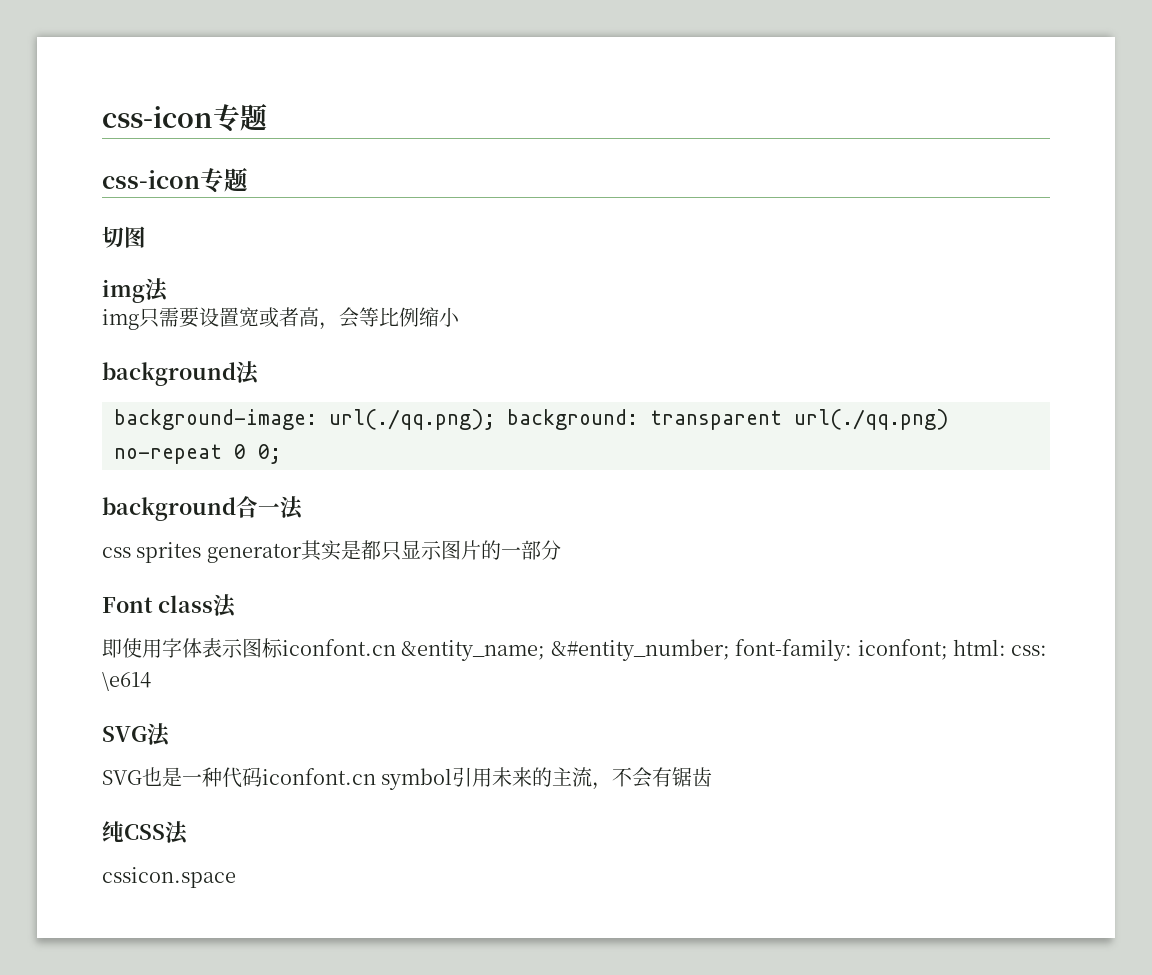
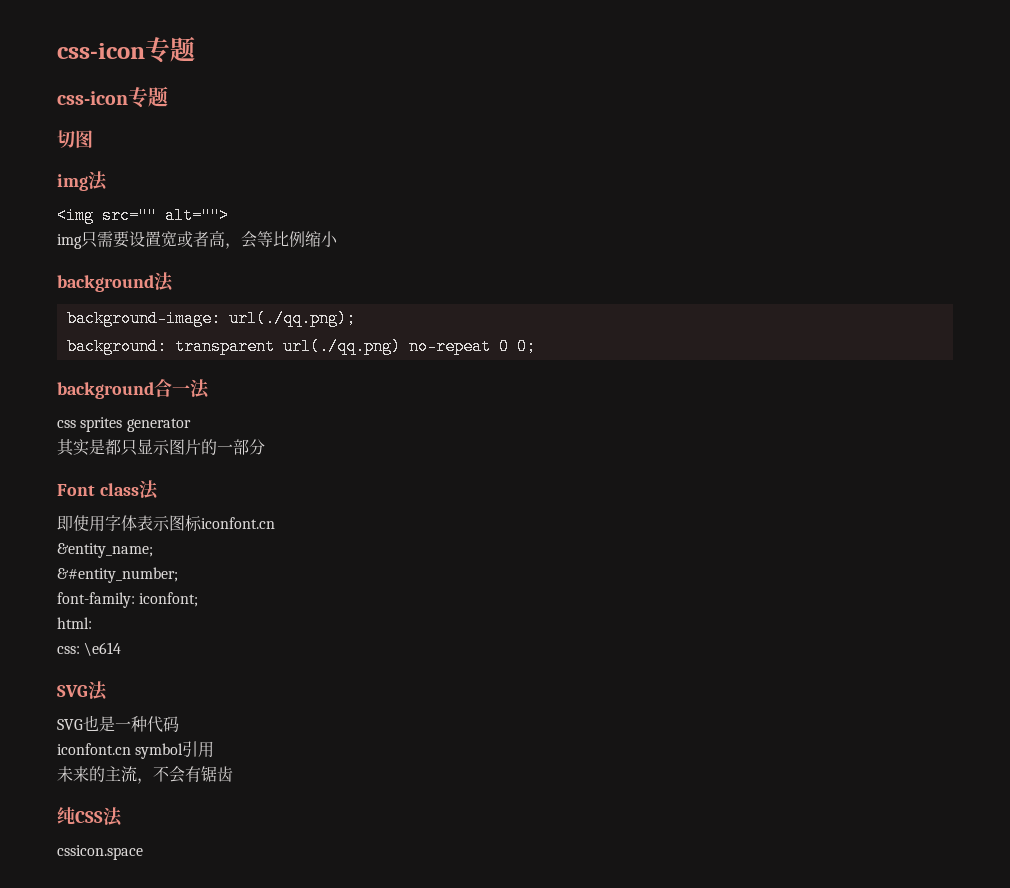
+ <img src="" alt="">
- background-image: url(./qq.png); background: transparent url(./qq.png) no-repeat 0 0;
+ background-image: url(./qq.png);
+ background: transparent url(./qq.png) no-repeat 0 0;
- css sprites generator其实是都只显示图片的一部分
+ css sprites generator
+ 其实是都只显示图片的一部分
- 即使用字体表示图标iconfont.cn &entity_name; &#entity_number; font-family: iconfont; html: css: \e614
+ 即使用字体表示图标iconfont.cn
+ &entity_name;
+ &#entity_number;
+ font-family: iconfont;
+ html:
+ css: \e614
- SVG也是一种代码iconfont.cn symbol引用未来的主流，不会有锯齿
+ SVG也是一种代码
+ iconfont.cn symbol引用
+ 未来的主流，不会有锯齿

